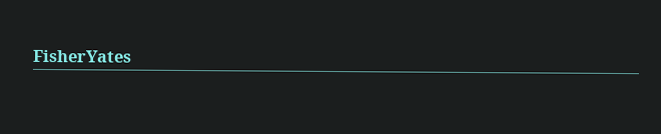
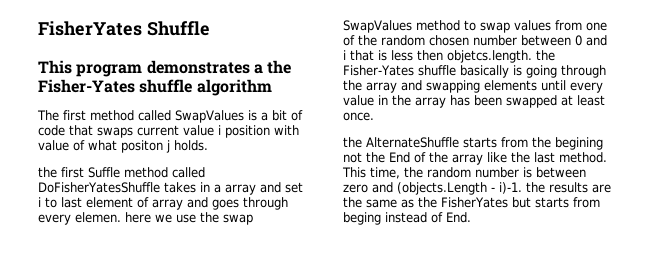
- FisherYates
+ FisherYates Shuffle
+ This program demonstrates a the Fisher-Yates shuffle algorithm
+ The first method called SwapValues is a bit of code that swaps current value i position with value of what positon j holds.
+ the first Suffle method called DoFisherYatesShuffle takes in a array and set i to last element of array and goes through every elemen. here we use the swap SwapValues method to swap values from one of the random chosen number between 0 and i that is less then objetcs.length. the Fisher-Yates shuffle basically is going through the array and swapping elements until every value in the array has been swapped at least once.
+ the AlternateShuffle starts from the begining not the End of the array like the last method. This time, the random number is between zero and (objects.Length - i)-1. the results are the same as the FisherYates but starts from beging instead of End.

